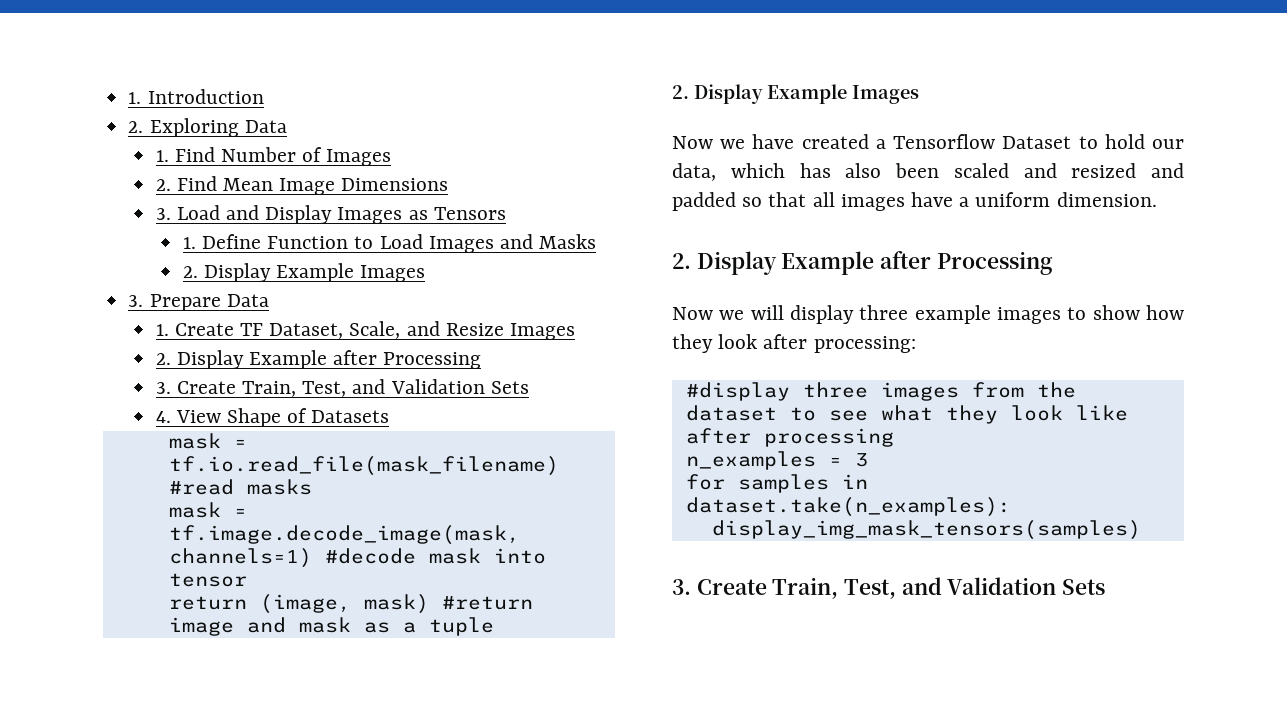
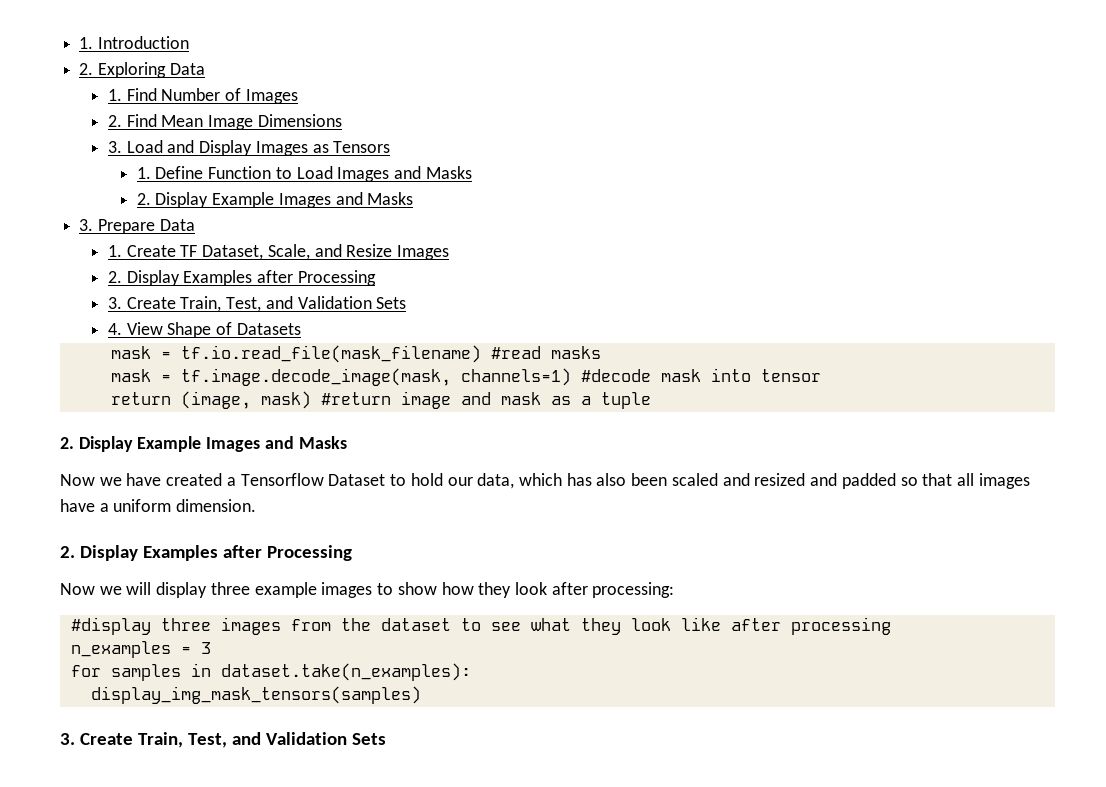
  1. Define Function to Load Images and Masks
- 2. Display Example Images
+ 2. Display Example Images and Masks
  1. Create TF Dataset, Scale, and Resize Images
- 2. Display Example after Processing
+ 2. Display Examples after Processing
  return (image, mask) #return image and mask as a tuple
- 2. Display Example Images
+ 2. Display Example Images and Masks
  Now we have created a Tensorflow Dataset to hold our data, which has also been scaled and resized and padded so that all images have a uniform dimension.
- 2. Display Example after Processing
+ 2. Display Examples after Processing

